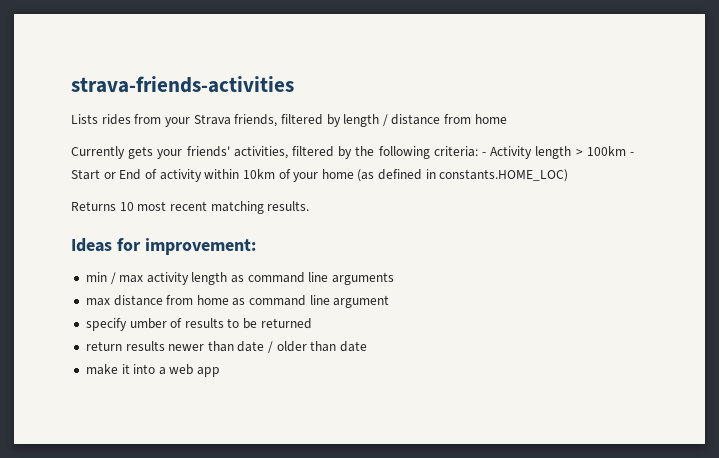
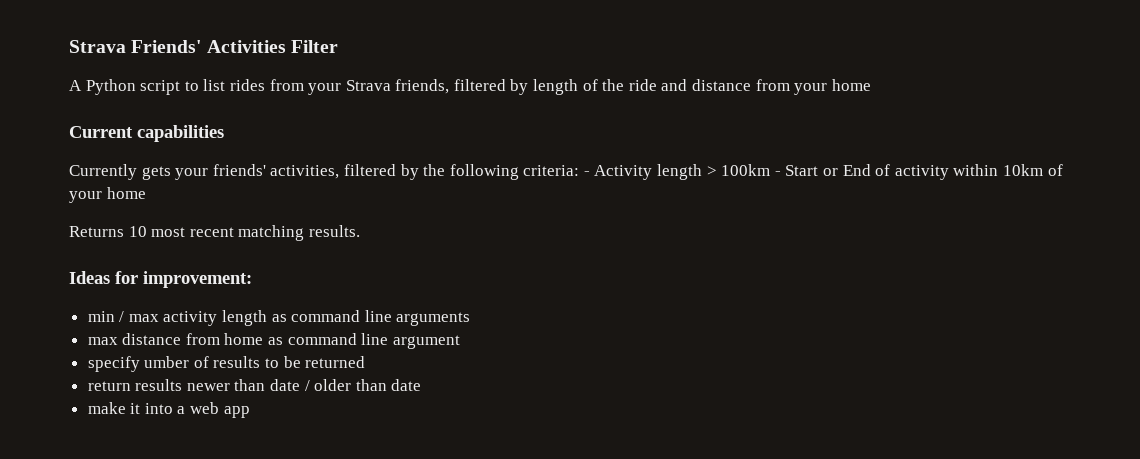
- strava-friends-activities
- Lists rides from your Strava friends, filtered by length / distance from home
+ Strava Friends' Activities Filter
+ A Python script to list rides from your Strava friends, filtered by length of the ride and distance from your home
+ Current capabilities
- Currently gets your friends' activities, filtered by the following criteria: - Activity length > 100km - Start or End of activity within 10km of your home (as defined in constants.HOME_LOC)
+ Currently gets your friends' activities, filtered by the following criteria: - Activity length > 100km - Start or End of activity within 10km of your home

